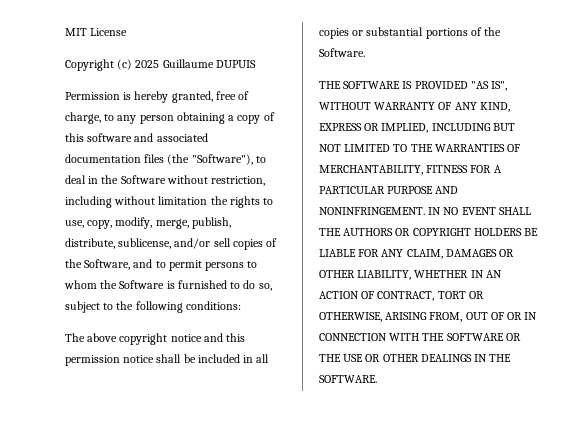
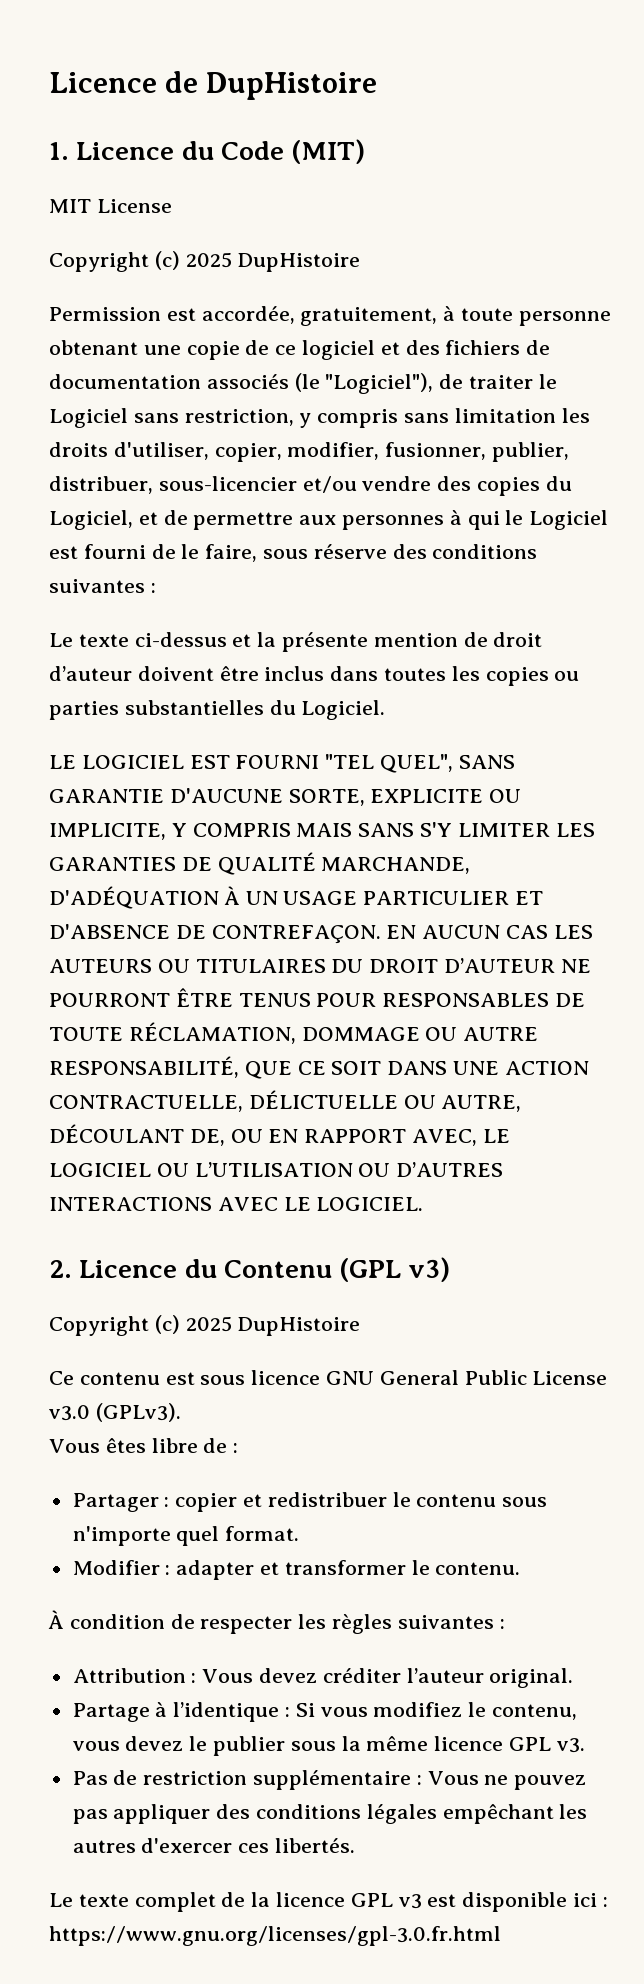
+ Licence de DupHistoire
+ 1. Licence du Code (MIT)
  MIT License
- Copyright (c) 2025 Guillaume DUPUIS
+ Copyright (c) 2025 DupHistoire
- Permission is hereby granted, free of charge, to any person obtaining a copy of this software and associated documentation files (the "Software"), to deal in the Software without restriction, including without limitation the rights to use, copy, modify, merge, publish, distribute, sublicense, and/or sell copies of the Software, and to permit persons to whom the Software is furnished to do so, subject to the following conditions:
- The above copyright notice and this permission notice shall be included in all copies or substantial portions of the Software.
- THE SOFTWARE IS PROVIDED "AS IS", WITHOUT WARRANTY OF ANY KIND, EXPRESS OR IMPLIED, INCLUDING BUT NOT LIMITED TO THE WARRANTIES OF MERCHANTABILITY, FITNESS FOR A PARTICULAR PURPOSE AND NONINFRINGEMENT. IN NO EVENT SHALL THE AUTHORS OR COPYRIGHT HOLDERS BE LIABLE FOR ANY CLAIM, DAMAGES OR OTHER LIABILITY, WHETHER IN AN ACTION OF CONTRACT, TORT OR OTHERWISE, ARISING FROM, OUT OF OR IN CONNECTION WITH THE SOFTWARE OR THE USE OR OTHER DEALINGS IN THE SOFTWARE.
+ Permission est accordée, gratuitement, à toute personne obtenant une copie de ce logiciel et des fichiers de documentation associés (le "Logiciel"), de traiter le Logiciel sans restriction, y compris sans limitation les droits d'utiliser, copier, modifier, fusionner, publier, distribuer, sous-licencier et/ou vendre des copies du Logiciel, et de permettre aux personnes à qui le Logiciel est fourni de le faire, sous réserve des conditions suivantes :
+ Le texte ci-dessus et la présente mention de droit d’auteur doivent être inclus dans toutes les copies ou parties substantielles du Logiciel.
+ LE LOGICIEL EST FOURNI "TEL QUEL", SANS GARANTIE D'AUCUNE SORTE, EXPLICITE OU IMPLICITE, Y COMPRIS MAIS SANS S'Y LIMITER LES GARANTIES DE QUALITÉ MARCHANDE, D'ADÉQUATION À UN USAGE PARTICULIER ET D'ABSENCE DE CONTREFAÇON. EN AUCUN CAS LES AUTEURS OU TITULAIRES DU DROIT D’AUTEUR NE POURRONT ÊTRE TENUS POUR RESPONSABLES DE TOUTE RÉCLAMATION, DOMMAGE OU AUTRE RESPONSABILITÉ, QUE CE SOIT DANS UNE ACTION CONTRACTUELLE, DÉLICTUELLE OU AUTRE, DÉCOULANT DE, OU EN RAPPORT AVEC, LE LOGICIEL OU L’UTILISATION OU D’AUTRES INTERACTIONS AVEC LE LOGICIEL.
+ 2. Licence du Contenu (GPL v3)
+ Copyright (c) 2025 DupHistoire
+ Ce contenu est sous licence GNU General Public License v3.0 (GPLv3).
+ Vous êtes libre de :
+ Partager : copier et redistribuer le contenu sous n'importe quel format.
+ Modifier : adapter et transformer le contenu.
+ À condition de respecter les règles suivantes :
+ Attribution : Vous devez créditer l’auteur original.
+ Partage à l’identique : Si vous modifiez le contenu, vous devez le publier sous la même licence GPL v3.
+ Pas de restriction supplémentaire : Vous ne pouvez pas appliquer des conditions légales empêchant les autres d'exercer ces libertés.
+ Le texte complet de la licence GPL v3 est disponible ici : https://www.gnu.org/licenses/gpl-3.0.fr.html

